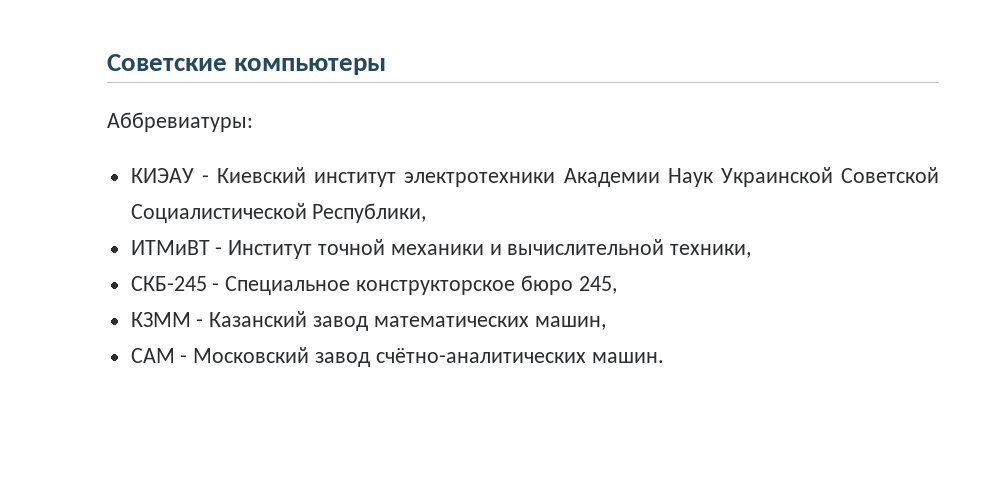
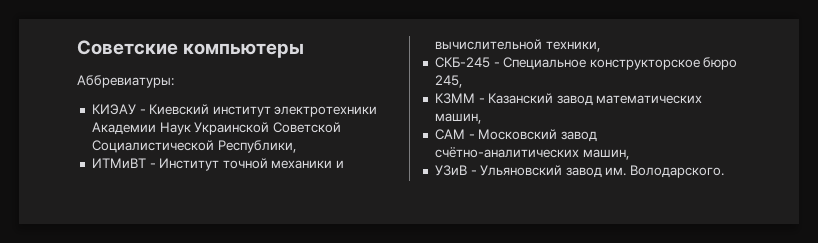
- САМ - Московский завод счётно-аналитических машин.
+ САМ - Московский завод счётно-аналитических машин,
+ УЗиВ - Ульяновский завод им. Володарского.

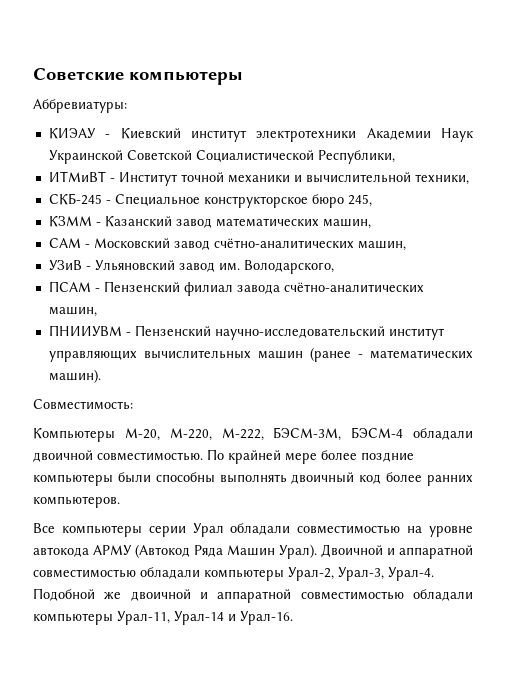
- УЗиВ - Ульяновский завод им. Володарского.
+ УЗиВ - Ульяновский завод им. Володарского,
+ ПСАМ - Пензенский филиал завода счётно-аналитических машин,
+ ПНИИУВМ - Пензенский научно-исследовательский институт управляющих вычислительных машин (ранее - математических машин).
+ Совместимость:
+ Компьютеры М-20, М-220, М-222, БЭСМ-3М, БЭСМ-4 обладали двоичной совместимостью. По крайней мере более поздние компьютеры были способны выполнять двоичный код более ранних компьютеров.
+ Все компьютеры серии Урал обладали совместимостью на уровне автокода АРМУ (Автокод Ряда Машин Урал). Двоичной и аппаратной совместимостью обладали компьютеры Урал-2, Урал-3, Урал-4. Подобной же двоичной и аппаратной совместимостью обладали компьютеры Урал-11, Урал-14 и Урал-16.

